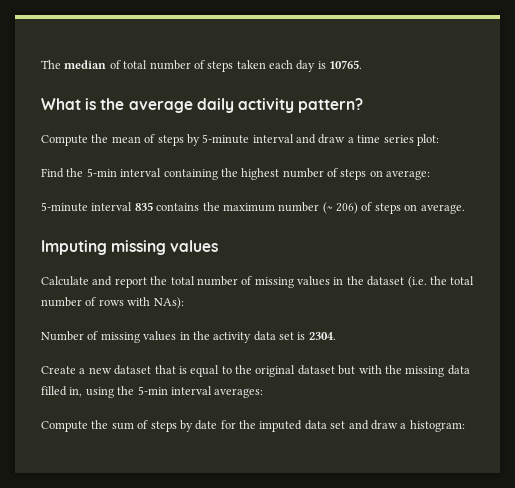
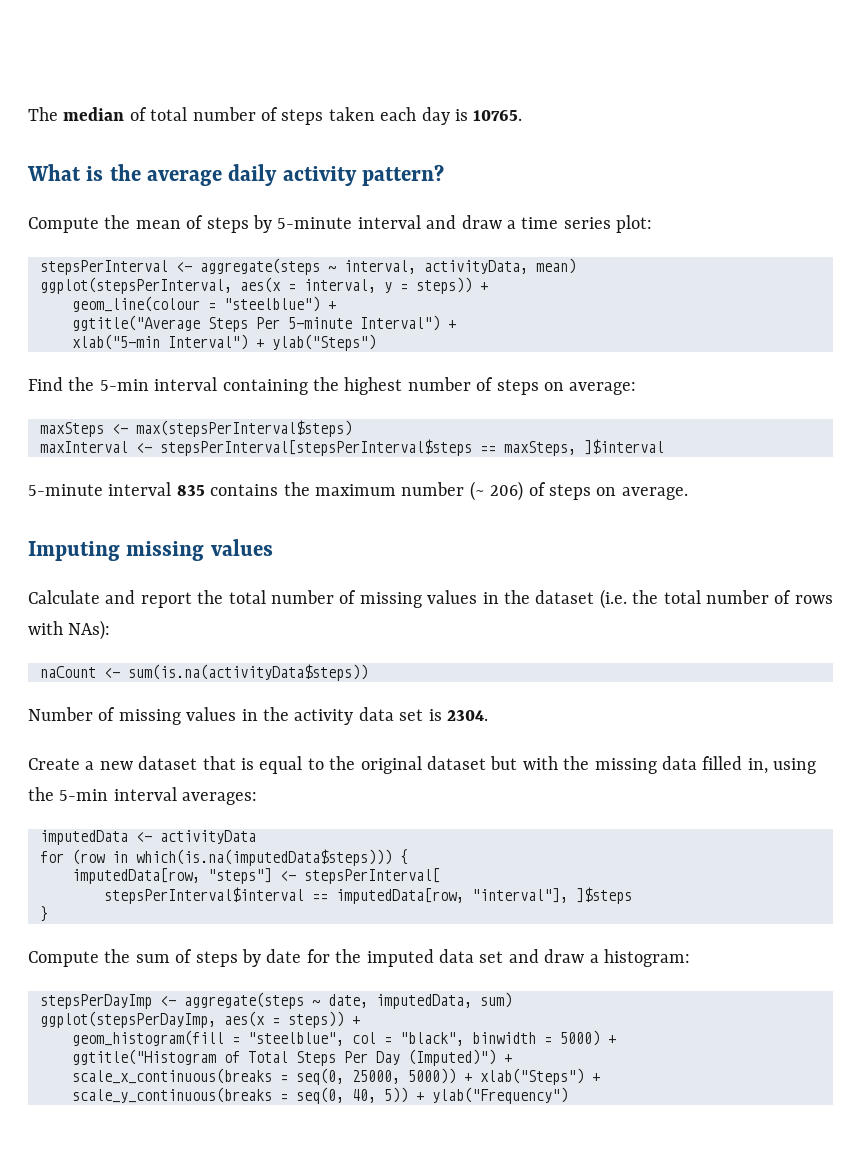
+ stepsPerInterval <- aggregate(steps ~ interval, activityData, mean)
+ ggplot(stepsPerInterval, aes(x = interval, y = steps)) +
+ geom_line(colour = "steelblue") +
+ ggtitle("Average Steps Per 5-minute Interval") +
+ xlab("5-min Interval") + ylab("Steps")
+ maxSteps <- max(stepsPerInterval$steps)
+ maxInterval <- stepsPerInterval[stepsPerInterval$steps == maxSteps, ]$interval
+ naCount <- sum(is.na(activityData$steps))
+ imputedData <- activityData
+ for (row in which(is.na(imputedData$steps))) {
+ imputedData[row, "steps"] <- stepsPerInterval[
+ stepsPerInterval$interval == imputedData[row, "interval"], ]$steps
+ }
+ stepsPerDayImp <- aggregate(steps ~ date, imputedData, sum)
+ ggplot(stepsPerDayImp, aes(x = steps)) +
+ geom_histogram(fill = "steelblue", col = "black", binwidth = 5000) +
+ ggtitle("Histogram of Total Steps Per Day (Imputed)") +
+ scale_x_continuous(breaks = seq(0, 25000, 5000)) + xlab("Steps") +
+ scale_y_continuous(breaks = seq(0, 40, 5)) + ylab("Frequency")

